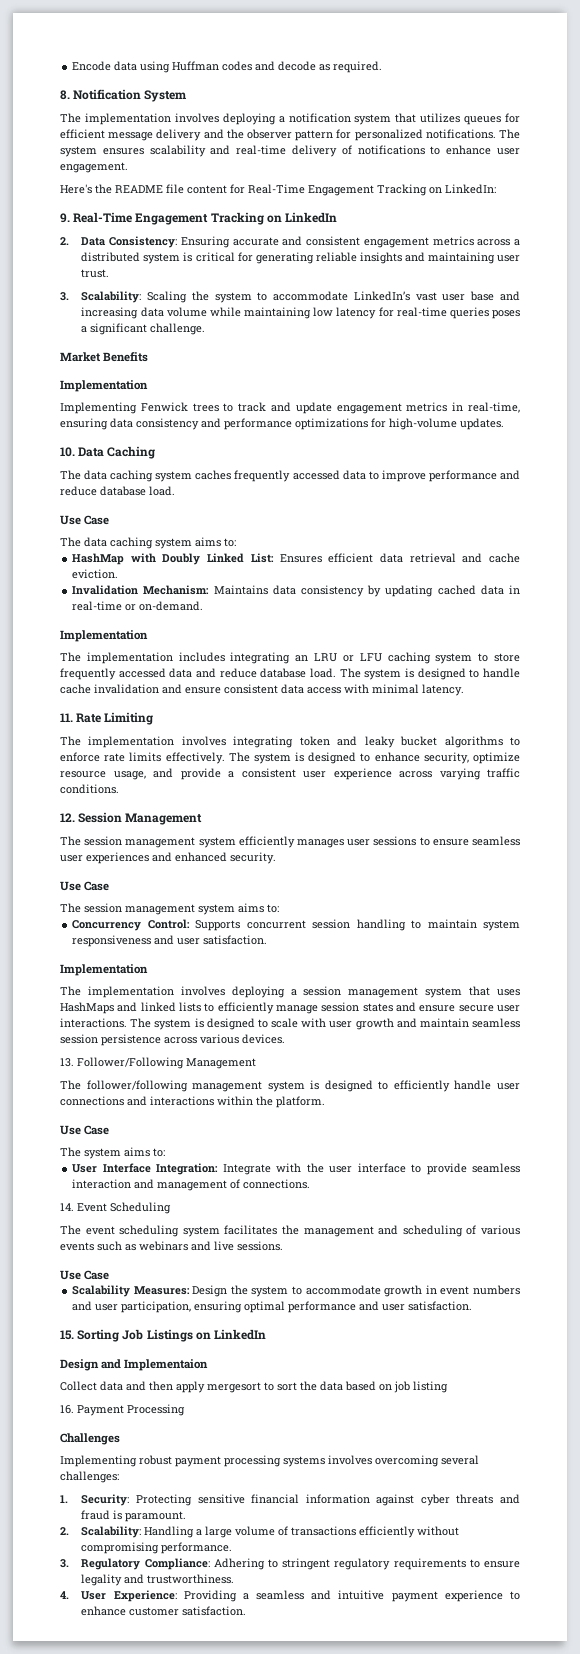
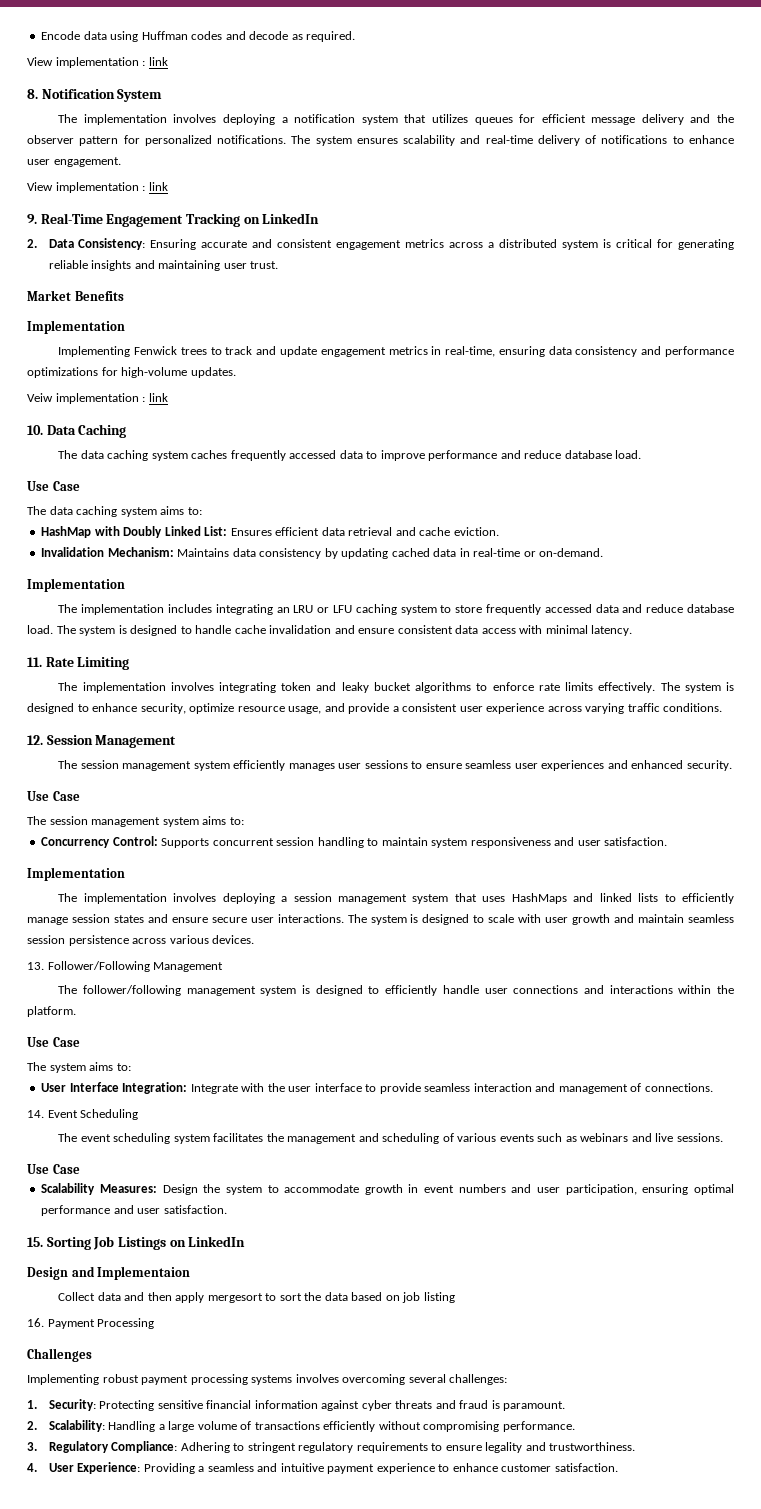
  Encode data using Huffman codes and decode as required.
+ View implementation : link
  The system ensures scalability and real-time delivery of notifications to enhance user engagement.
- Here's the README file content for Real-Time Engagement Tracking on LinkedIn:
+ View implementation : link
- 3. Scalability: Scaling the system to accommodate LinkedIn’s vast user base and increasing data volume while maintaining low latency for real-time queries poses a significant challenge.
+ Veiw implementation : link

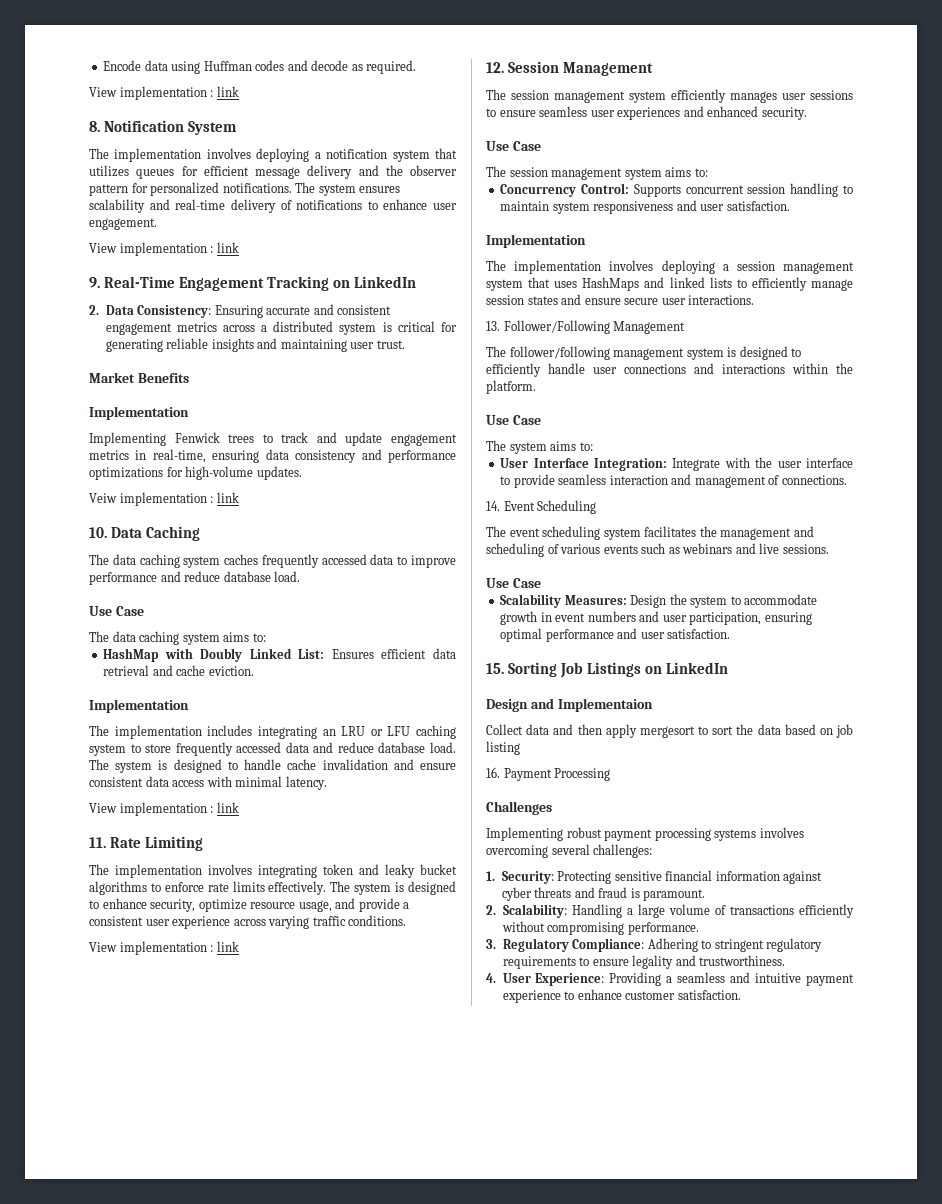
- Invalidation Mechanism: Maintains data consistency by updating cached data in real-time or on-demand.
  The system is designed to handle cache invalidation and ensure consistent data access with minimal latency.
+ View implementation : link
  The system is designed to enhance security, optimize resource usage, and provide a consistent user experience across varying traffic conditions.
+ View implementation : link
- The system is designed to scale with user growth and maintain seamless session persistence across various devices.

